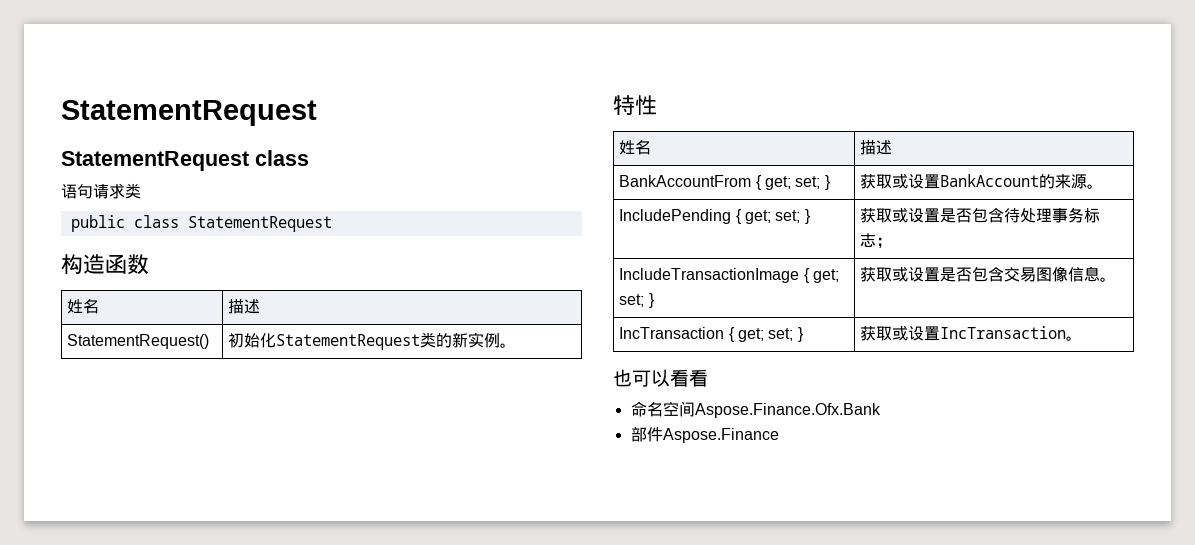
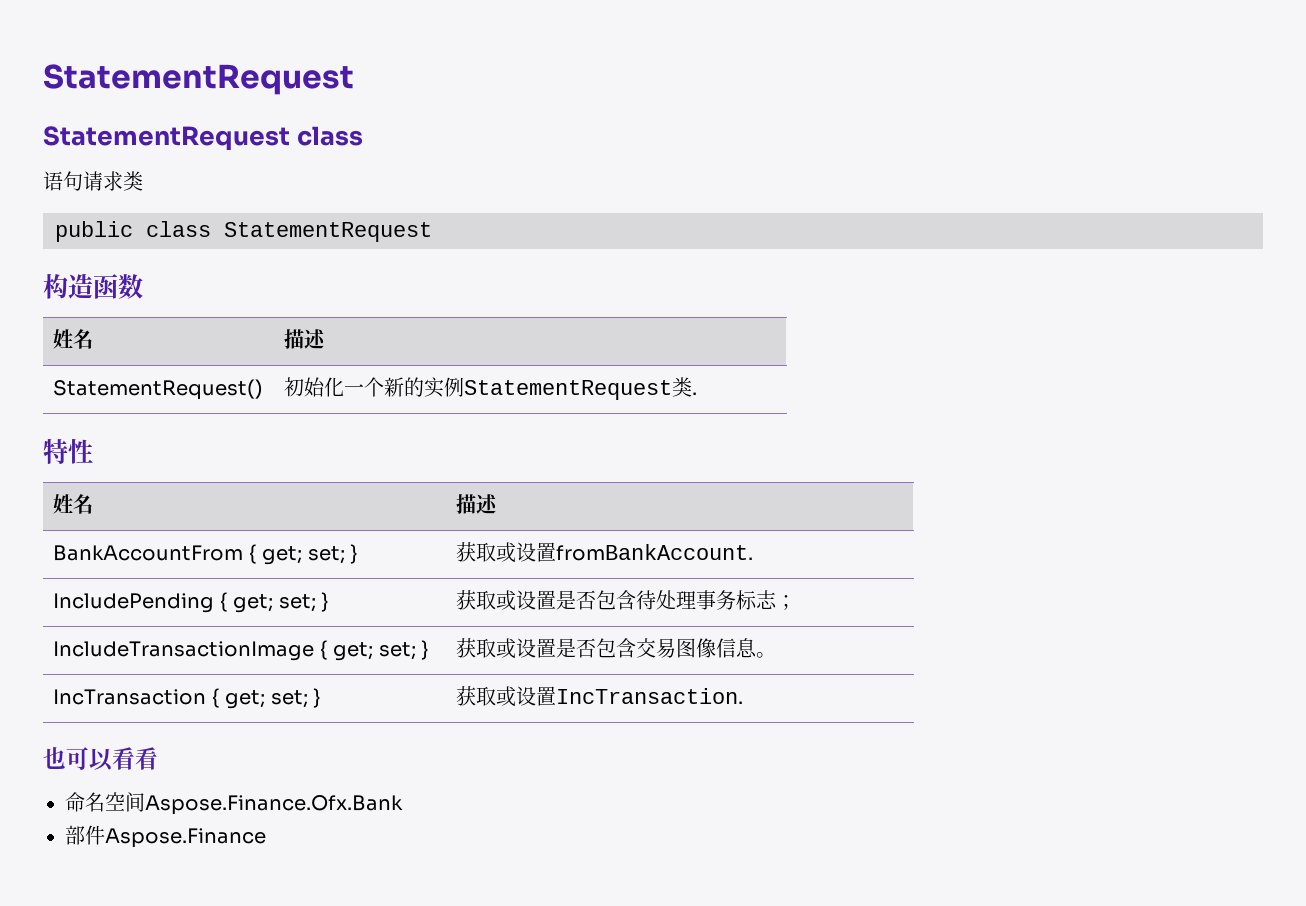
- StatementRequest() | 初始化StatementRequest类的新实例。
+ StatementRequest() | 初始化一个新的实例StatementRequest类.
- BankAccountFrom { get; set; } | 获取或设置BankAccount的来源。
+ BankAccountFrom { get; set; } | 获取或设置fromBankAccount.
- IncTransaction { get; set; } | 获取或设置IncTransaction。
+ IncTransaction { get; set; } | 获取或设置IncTransaction.

